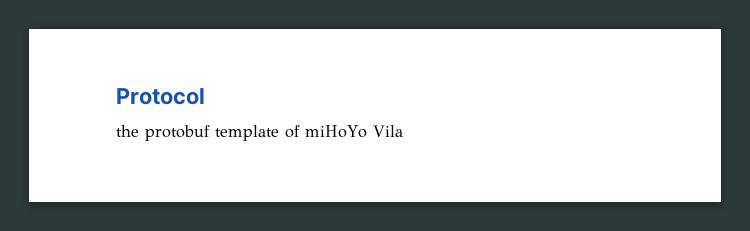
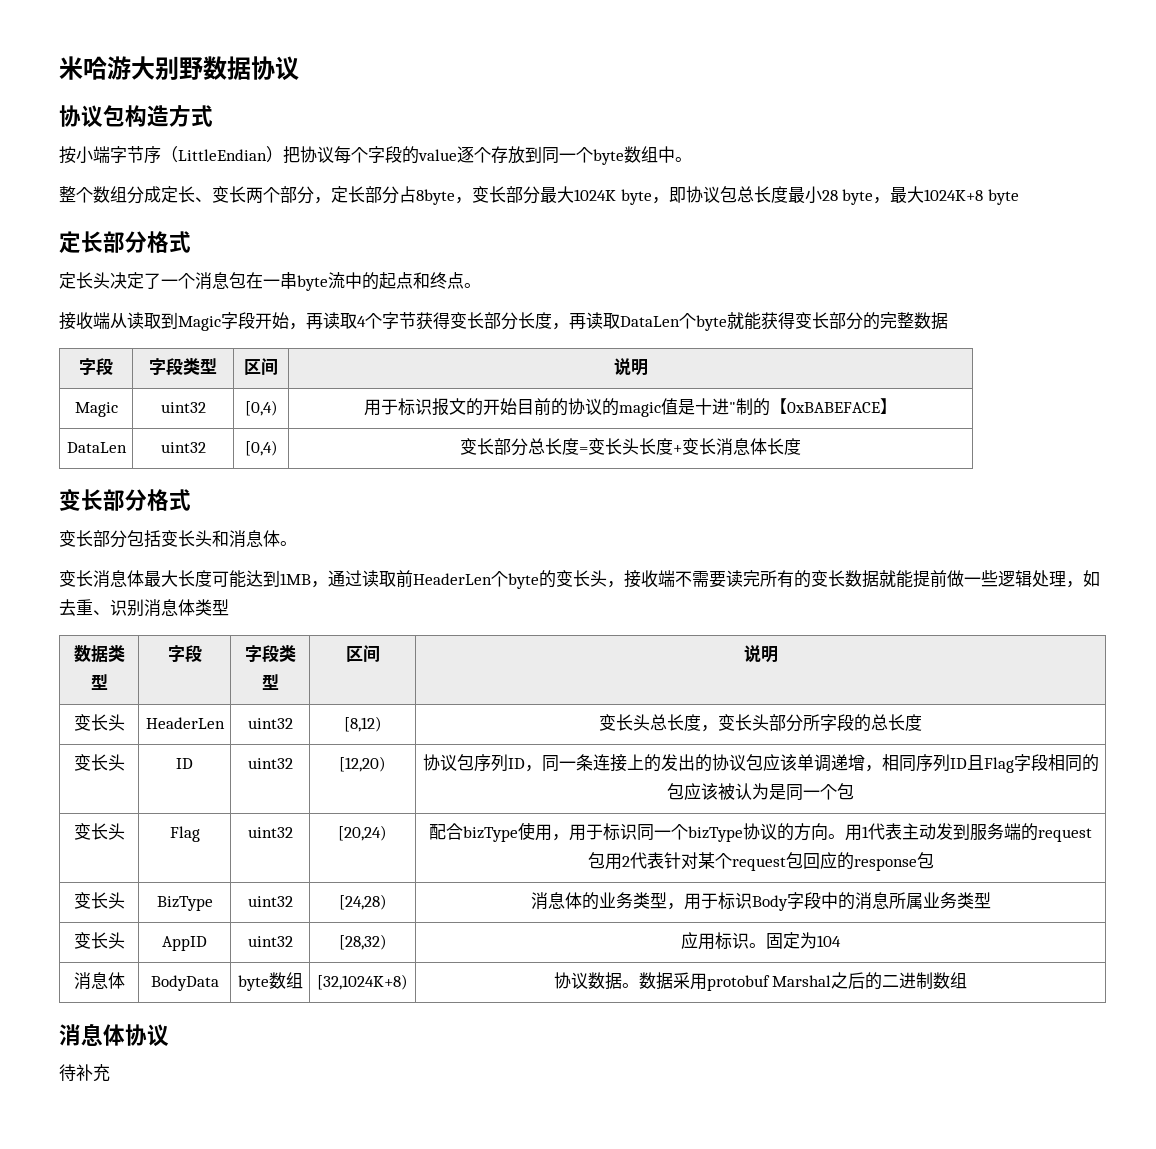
- Protocol
- the protobuf template of miHoYo Vila
+ 米哈游大别野数据协议
+ 协议包构造方式
+ 按小端字节序（LittleEndian）把协议每个字段的value逐个存放到同一个byte数组中。
+ 整个数组分成定长、变长两个部分，定长部分占8byte，变长部分最大1024K byte，即协议包总长度最小28 byte，最大1024K+8 byte
+ 定长部分格式
+ 定长头决定了一个消息包在一串byte流中的起点和终点。
+ 接收端从读取到Magic字段开始，再读取4个字节获得变长部分长度，再读取DataLen个byte就能获得变长部分的完整数据
+ 字段 | 字段类型 | 区间 | 说明
+ Magic | uint32 | [0,4) | 用于标识报文的开始目前的协议的magic值是十进"制的【0xBABEFACE】
+ DataLen | uint32 | [0,4) | 变长部分总长度=变长头长度+变长消息体长度
+ 变长部分格式
+ 变长部分包括变长头和消息体。
+ 变长消息体最大长度可能达到1MB，通过读取前HeaderLen个byte的变长头，接收端不需要读完所有的变长数据就能提前做一些逻辑处理，如去重、识别消息体类型
+ 数据类型 | 字段 | 字段类型 | 区间 | 说明
+ 变长头 | HeaderLen | uint32 | [8,12) | 变长头总长度，变长头部分所字段的总长度
+ 变长头 | ID | uint32 | [12,20) | 协议包序列ID，同一条连接上的发出的协议包应该单调递增，相同序列ID且Flag字段相同的包应该被认为是同一个包
+ 变长头 | Flag | uint32 | [20,24) | 配合bizType使用，用于标识同一个bizType协议的方向。用1代表主动发到服务端的request包用2代表针对某个request包回应的response包
+ 变长头 | BizType | uint32 | [24,28) | 消息体的业务类型，用于标识Body字段中的消息所属业务类型
+ 变长头 | AppID | uint32 | [28,32) | 应用标识。固定为104
+ 消息体 | BodyData | byte数组 | [32,1024K+8) | 协议数据。数据采用protobuf Marshal之后的二进制数组
+ 消息体协议
+ 待补充

